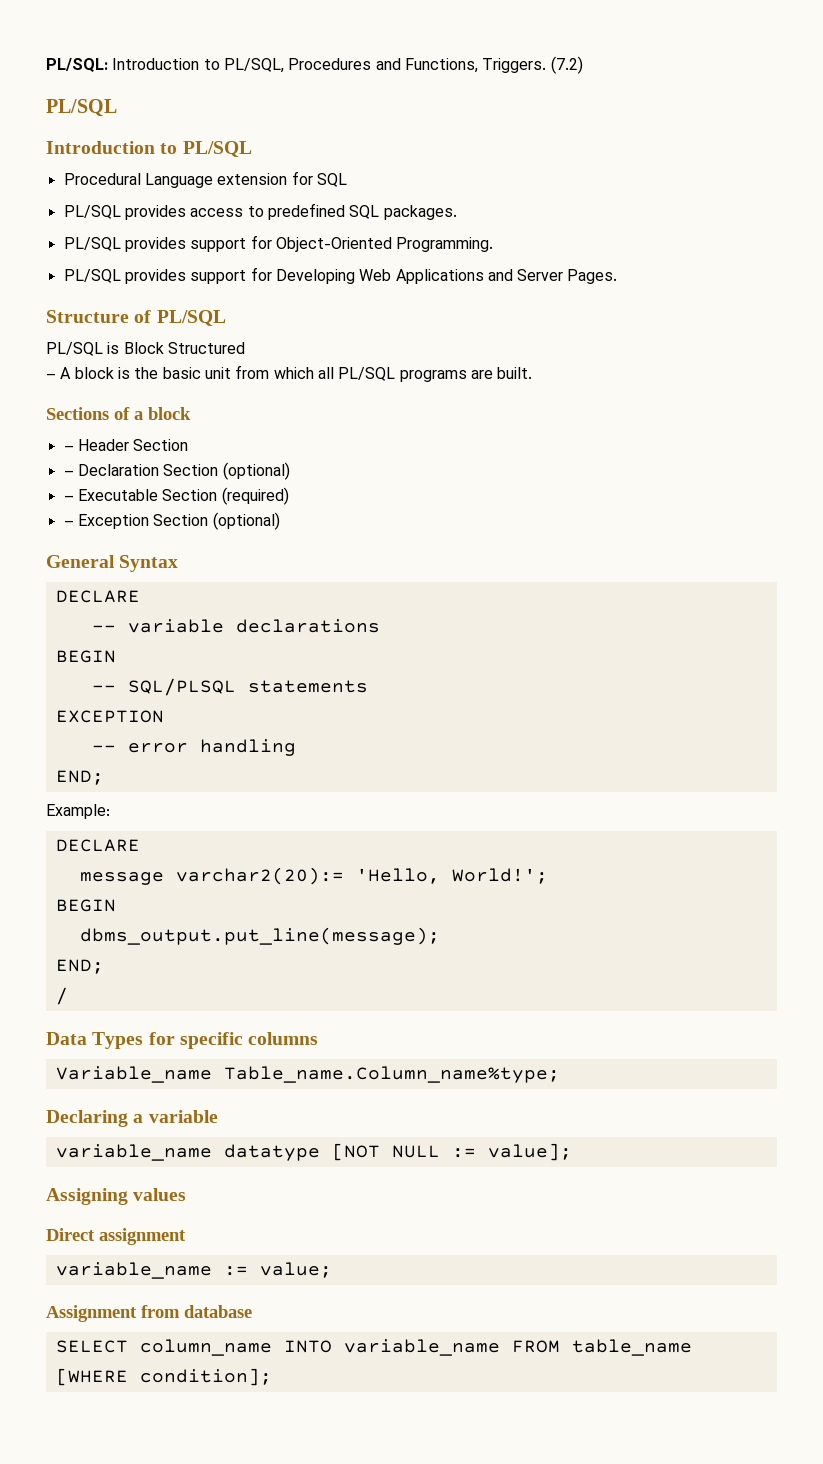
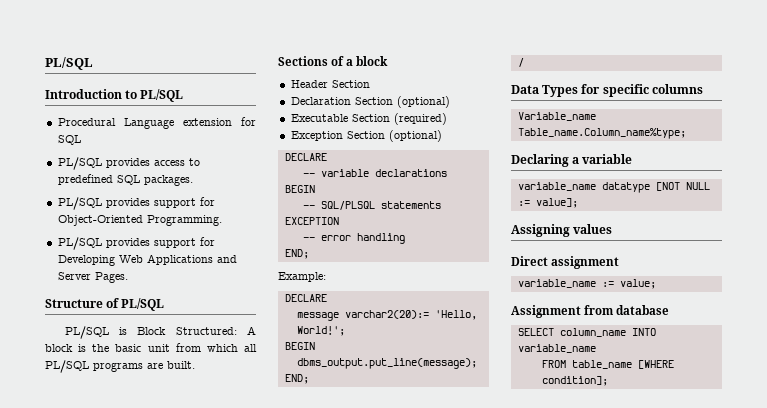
- PL/SQL: Introduction to PL/SQL, Procedures and Functions, Triggers. (7.2)
- PL/SQL is Block Structured
- – A block is the basic unit from which all PL/SQL programs are built.
+ PL/SQL is Block Structured: A block is the basic unit from which all PL/SQL programs are built.
- – Header Section
+ Header Section
- – Declaration Section (optional)
+ Declaration Section (optional)
- – Executable Section (required)
+ Executable Section (required)
- – Exception Section (optional)
+ Exception Section (optional)
- General Syntax
- SELECT column_name INTO variable_name FROM table_name [WHERE condition];
+ SELECT column_name INTO variable_name
+ FROM table_name [WHERE condition];

